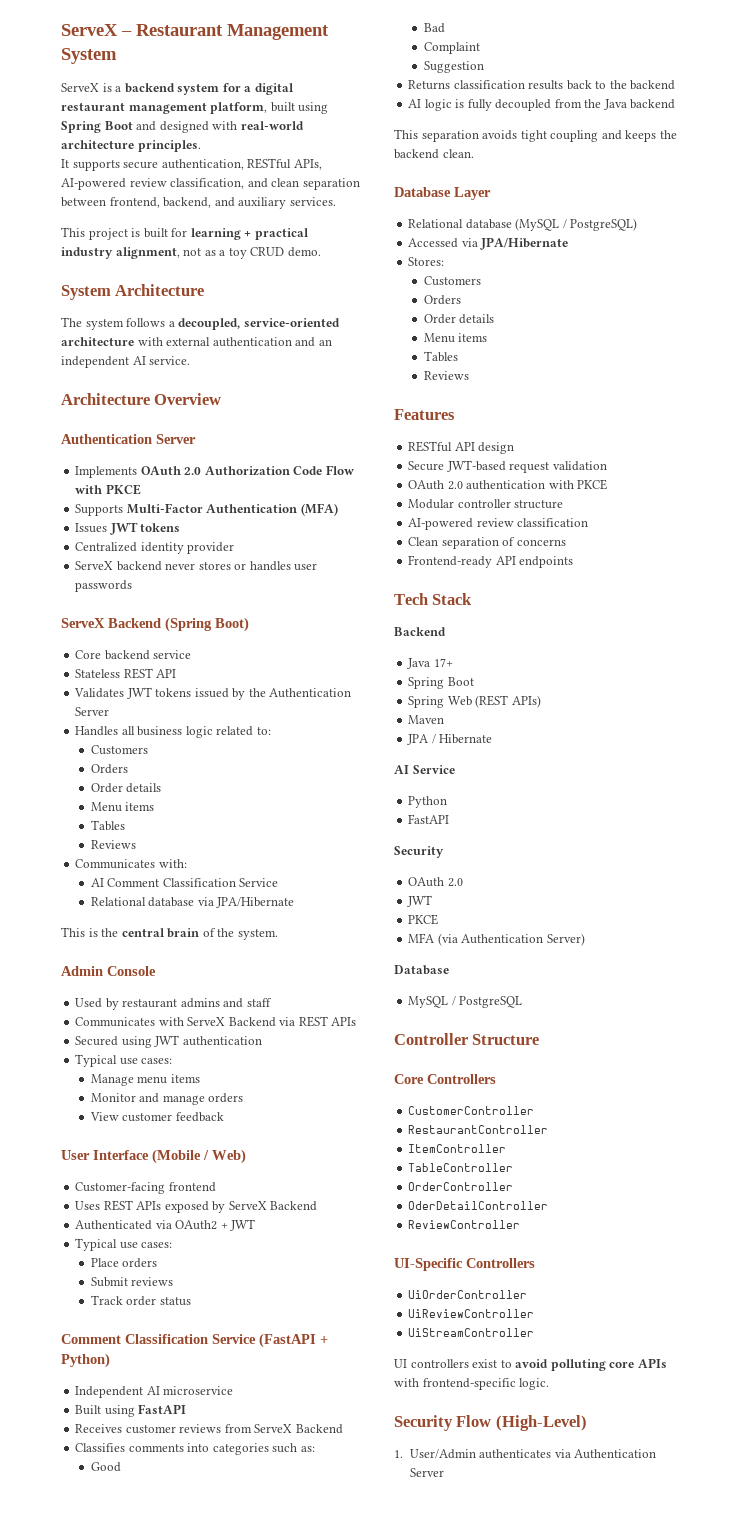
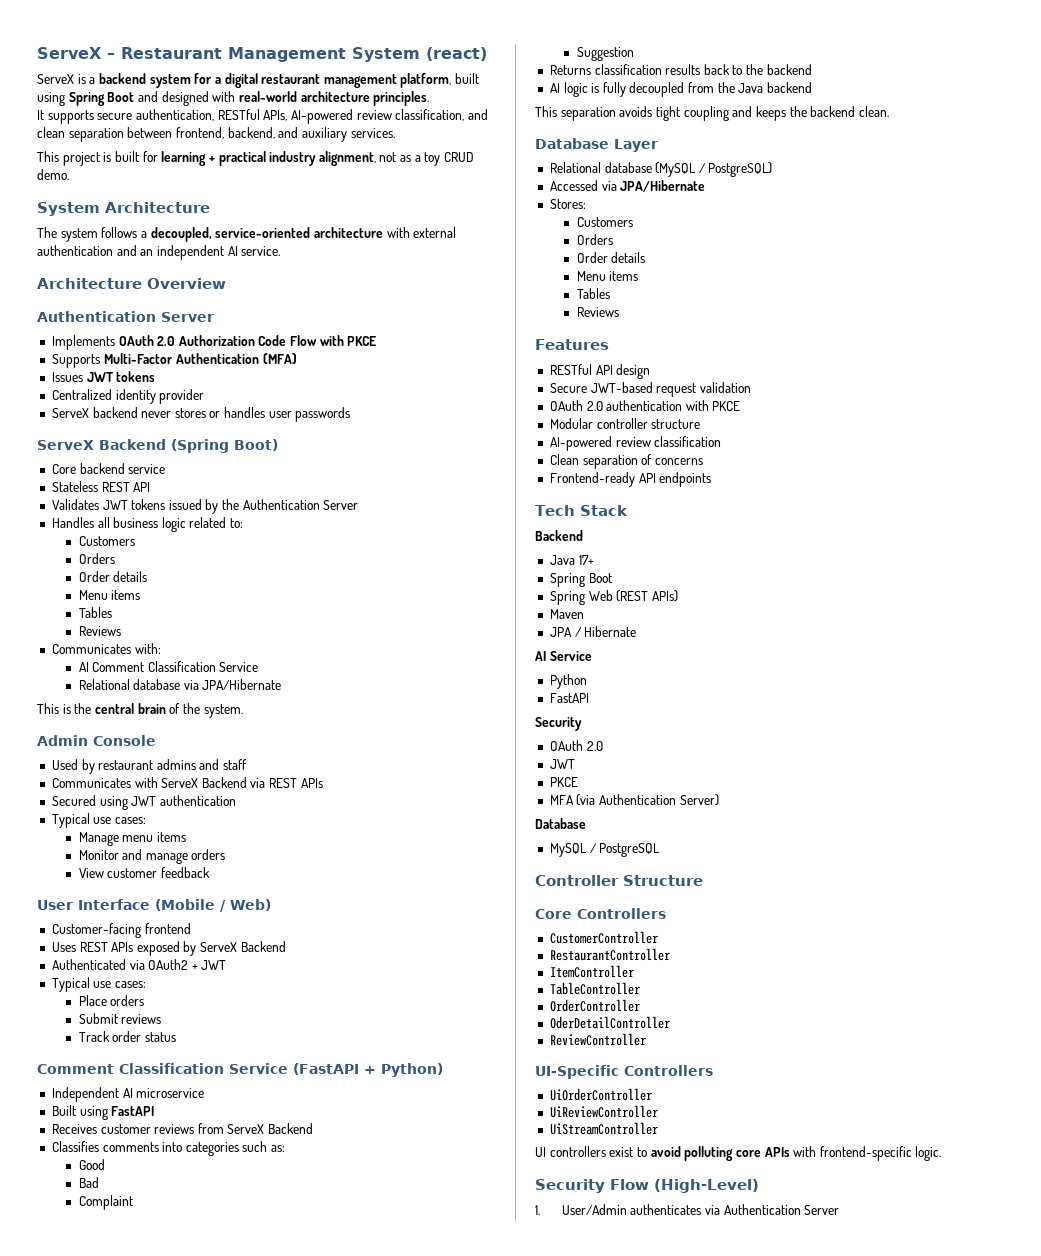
- ServeX – Restaurant Management System
+ ServeX – Restaurant Management System (react)

